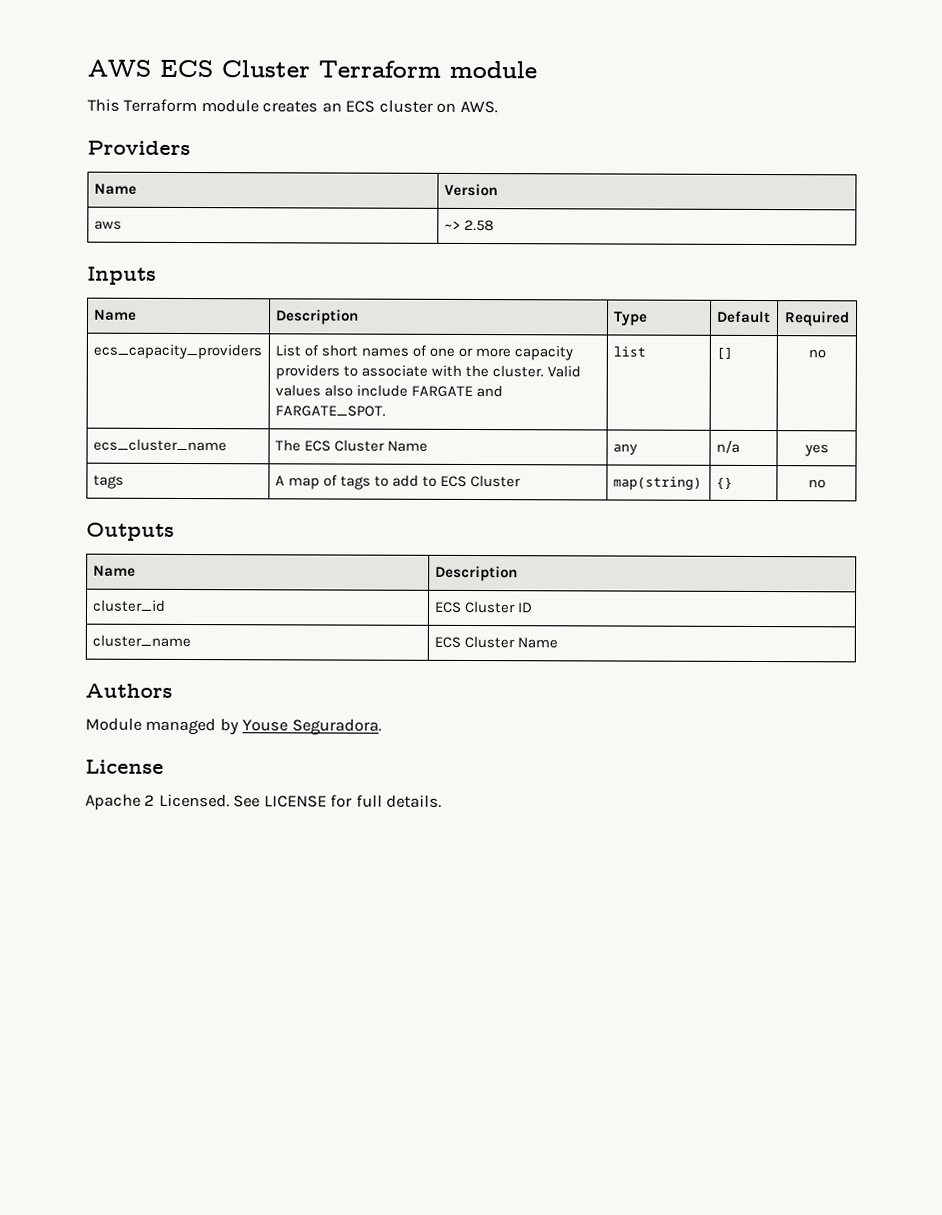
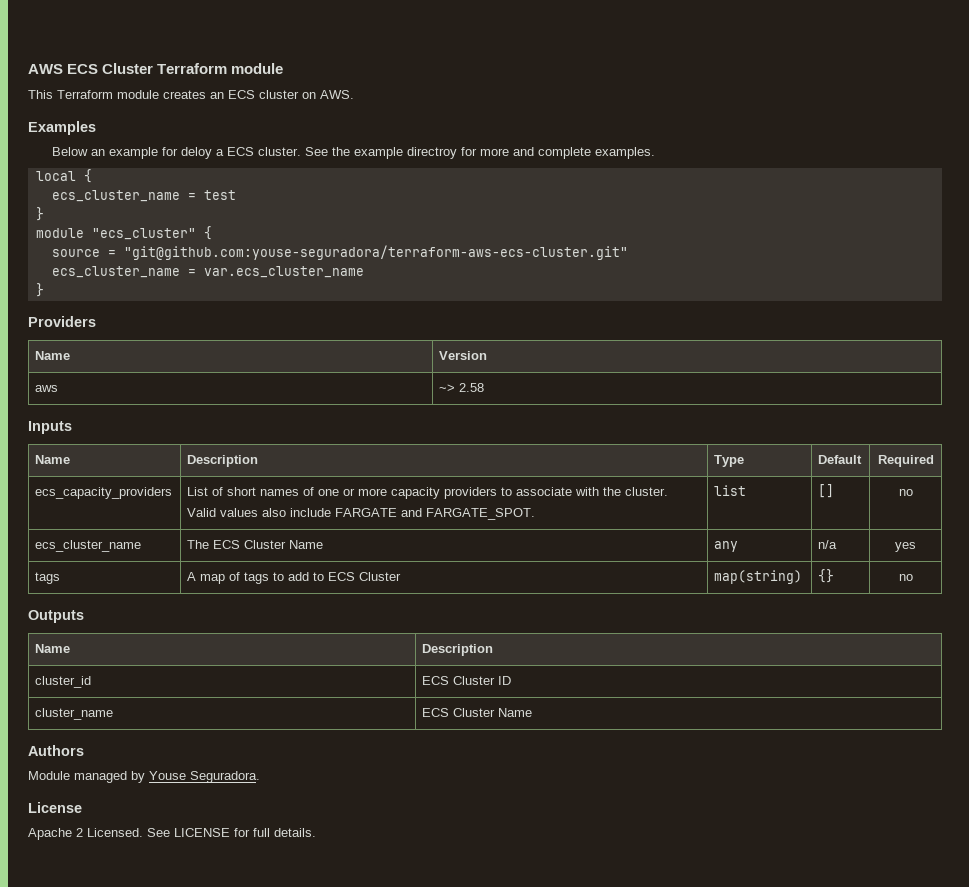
+ Examples
+ Below an example for deloy a ECS cluster. See the example directroy for more and complete examples.
+ local {
+ ecs_cluster_name = test
+ }
+ module "ecs_cluster" {
+ source = "git@github.com:youse-seguradora/terraform-aws-ecs-cluster.git"
+ ecs_cluster_name = var.ecs_cluster_name
+ }

